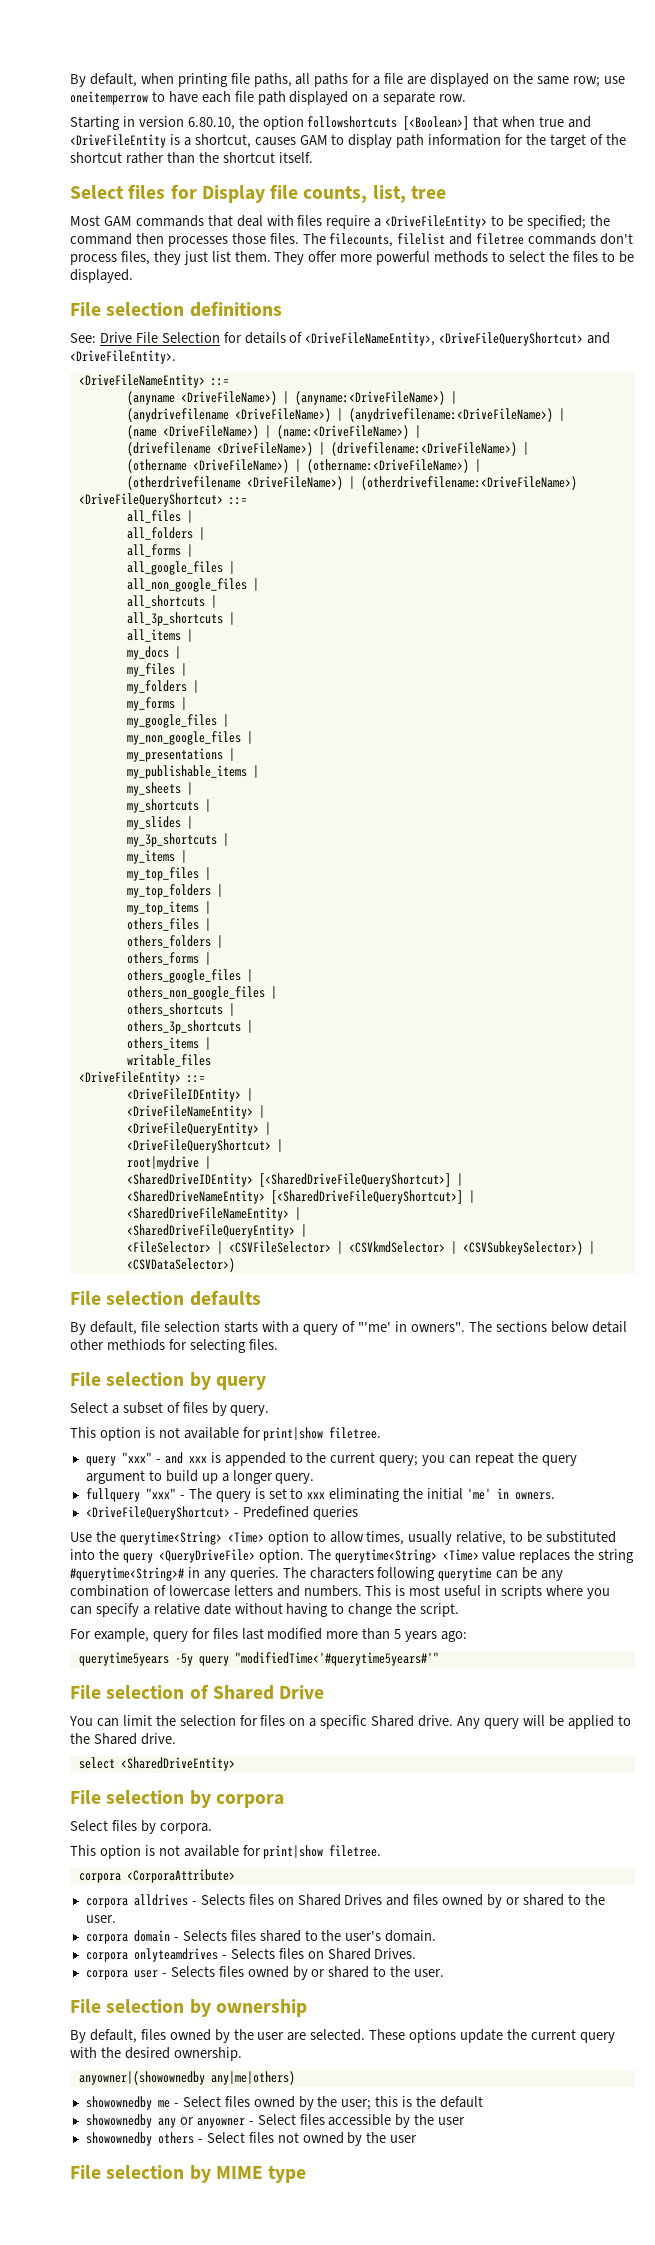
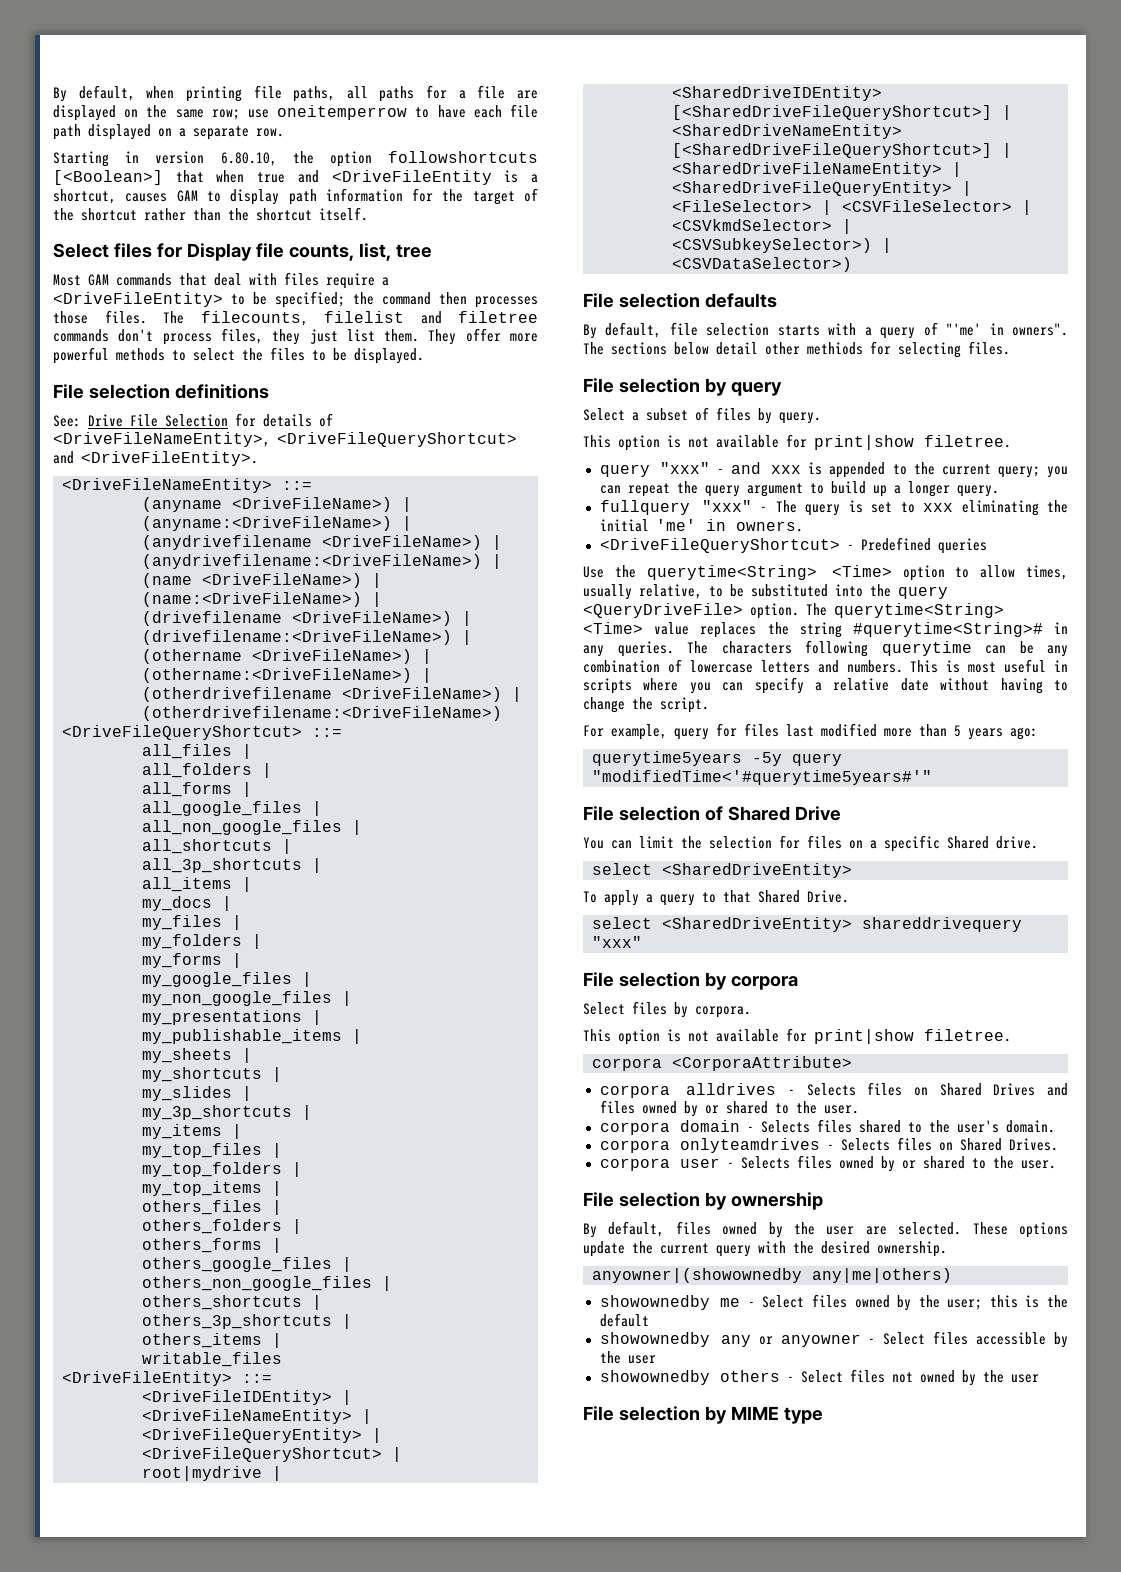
- You can limit the selection for files on a specific Shared drive. Any query will be applied to the Shared drive.
+ You can limit the selection for files on a specific Shared drive.
  select <SharedDriveEntity>
+ To apply a query to that Shared Drive.
+ select <SharedDriveEntity> shareddrivequery "xxx"

